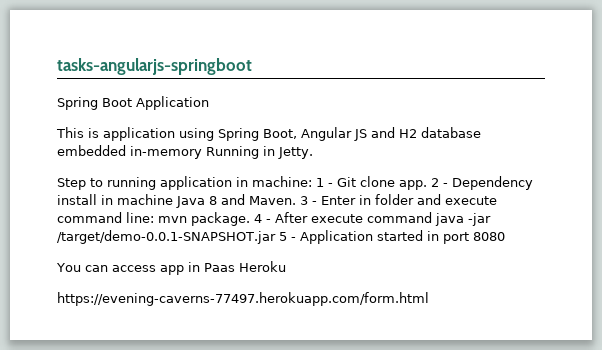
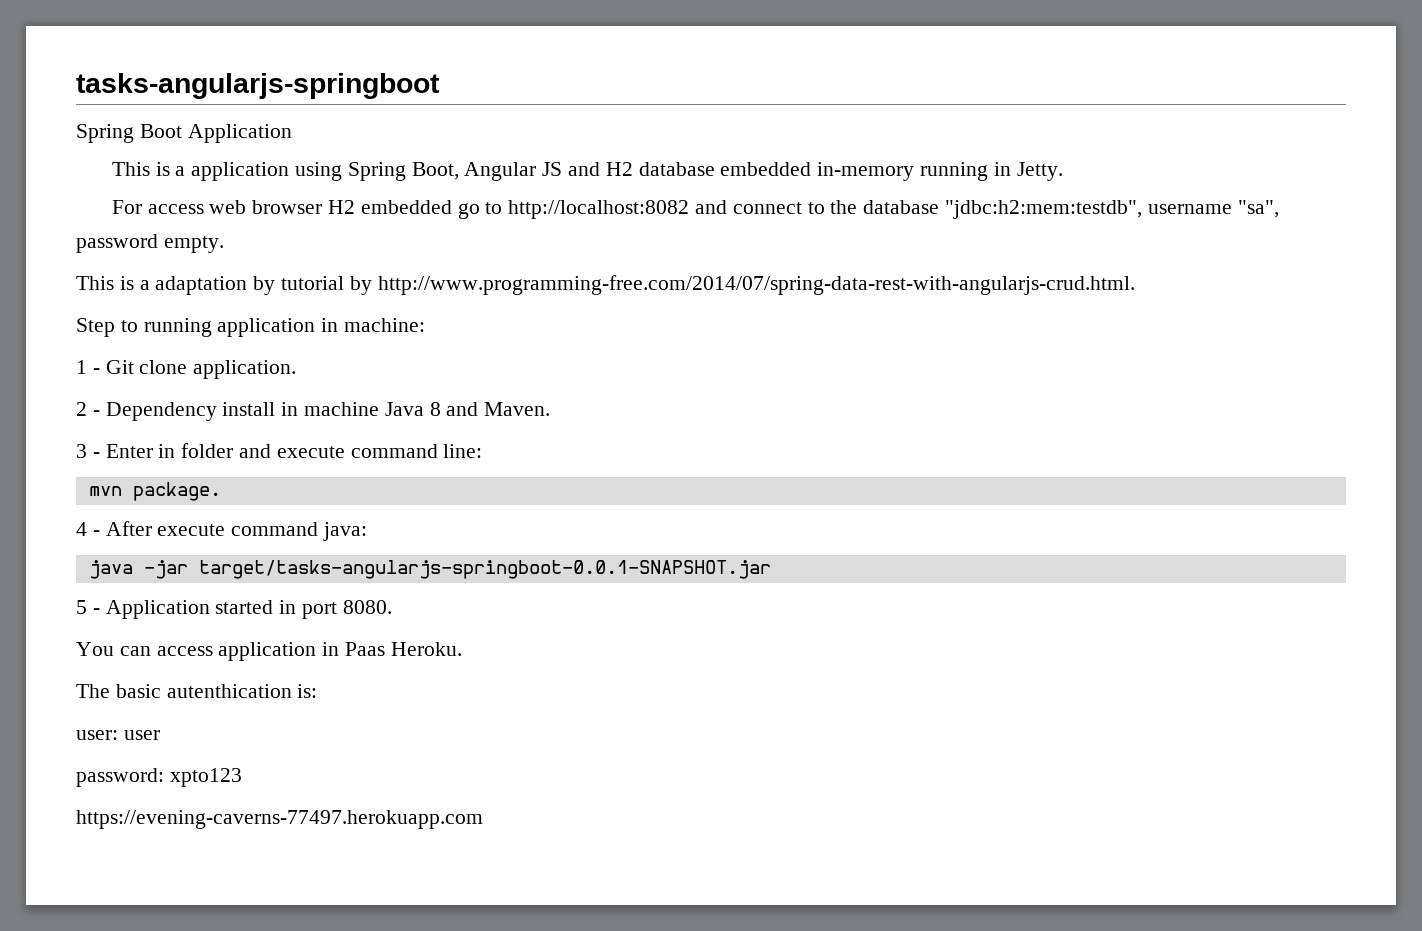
- This is application using Spring Boot, Angular JS and H2 database embedded in-memory Running in Jetty.
+ This is a application using Spring Boot, Angular JS and H2 database embedded in-memory running in Jetty.
+ For access web browser H2 embedded go to http://localhost:8082 and connect to the database "jdbc:h2:mem:testdb", username "sa", password empty.
+ This is a adaptation by tutorial by http://www.programming-free.com/2014/07/spring-data-rest-with-angularjs-crud.html.
- Step to running application in machine: 1 - Git clone app. 2 - Dependency install in machine Java 8 and Maven. 3 - Enter in folder and execute command line: mvn package. 4 - After execute command java -jar /target/demo-0.0.1-SNAPSHOT.jar 5 - Application started in port 8080
+ Step to running application in machine:
+ 1 - Git clone application.
+ 2 - Dependency install in machine Java 8 and Maven.
+ 3 - Enter in folder and execute command line:
+ mvn package.
+ 4 - After execute command java:
+ java -jar target/tasks-angularjs-springboot-0.0.1-SNAPSHOT.jar
+ 5 - Application started in port 8080.
- You can access app in Paas Heroku
- https://evening-caverns-77497.herokuapp.com/form.html
+ You can access application in Paas Heroku.
+ The basic autenthication is:
+ user: user
+ password: xpto123
+ https://evening-caverns-77497.herokuapp.com

